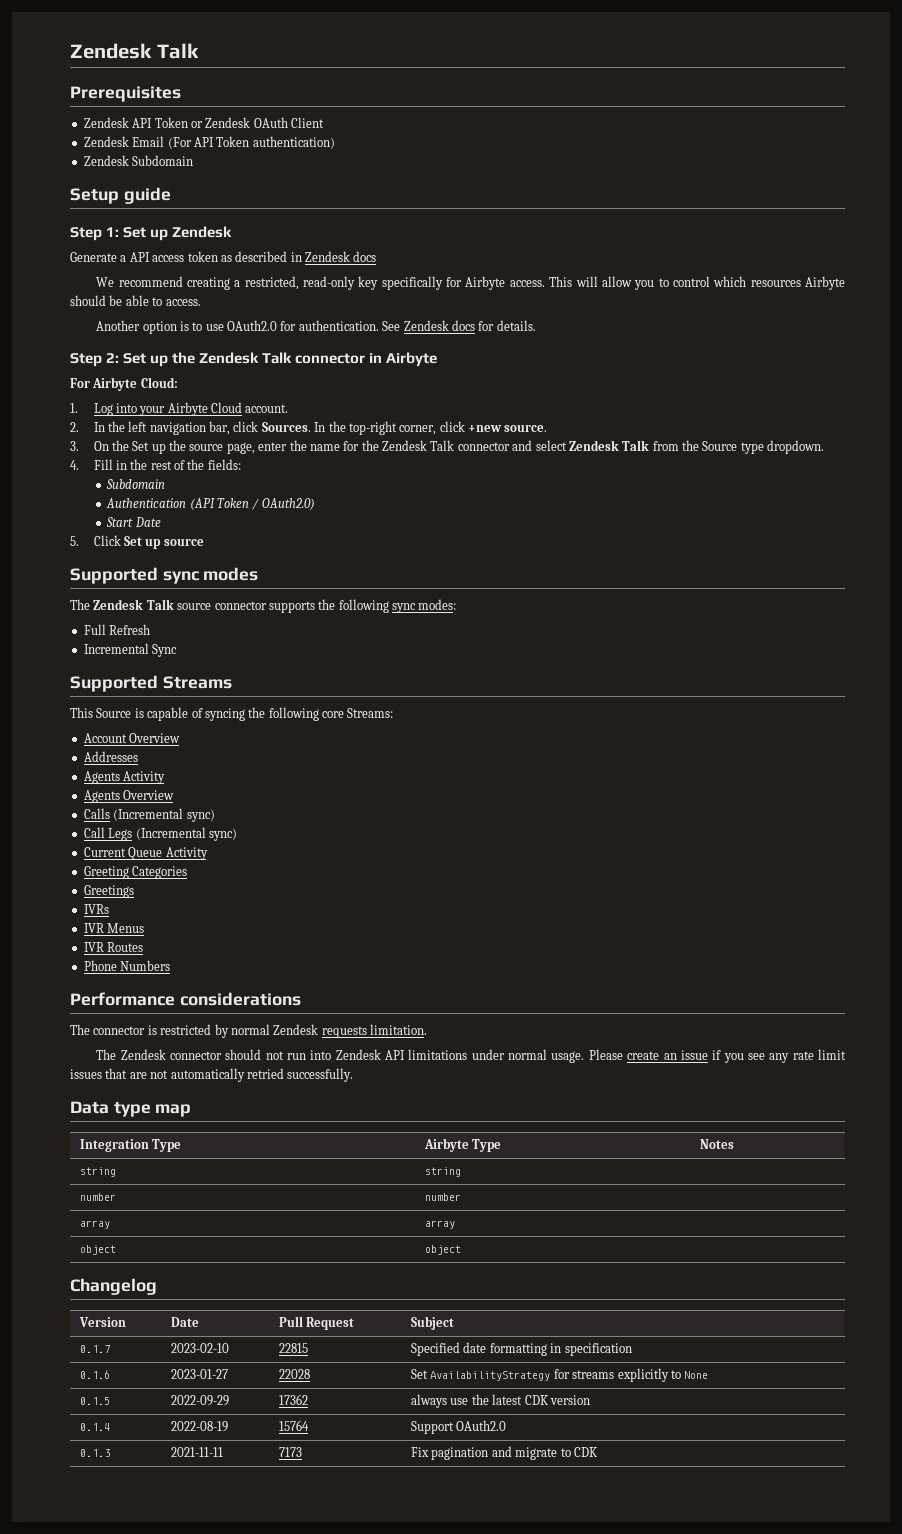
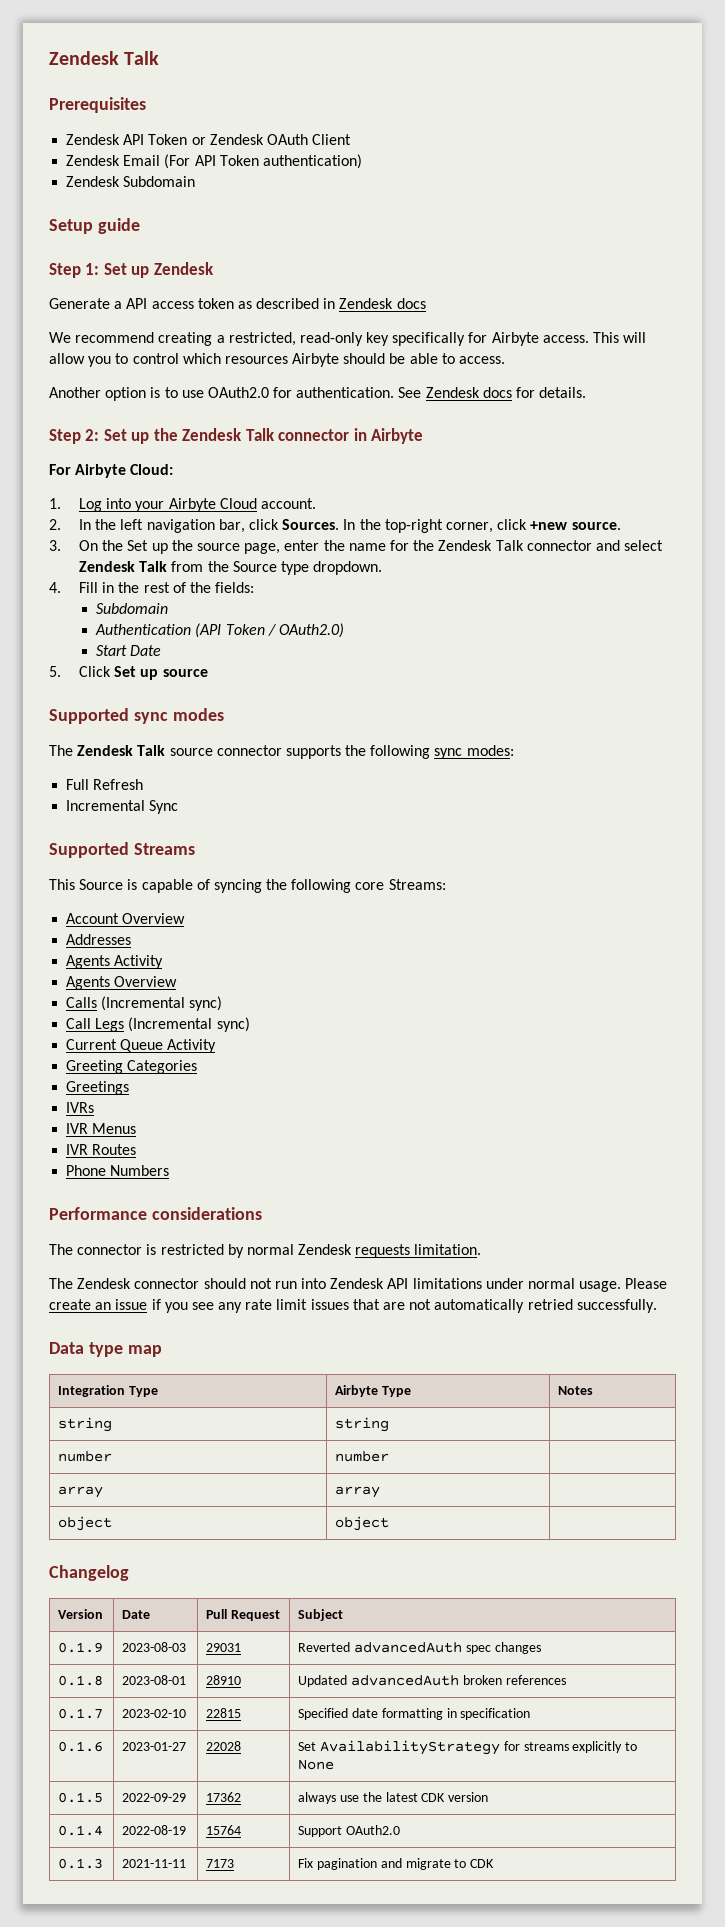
+ 0.1.9 | 2023-08-03 | 29031 | Reverted advancedAuth spec changes
+ 0.1.8 | 2023-08-01 | 28910 | Updated advancedAuth broken references

